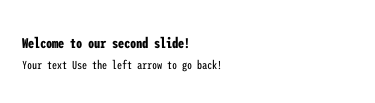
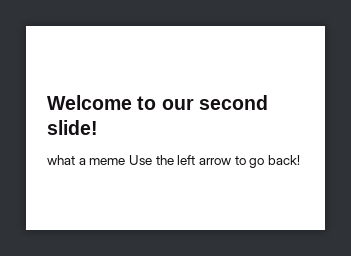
- Your text Use the left arrow to go back!
+ what a meme Use the left arrow to go back!

